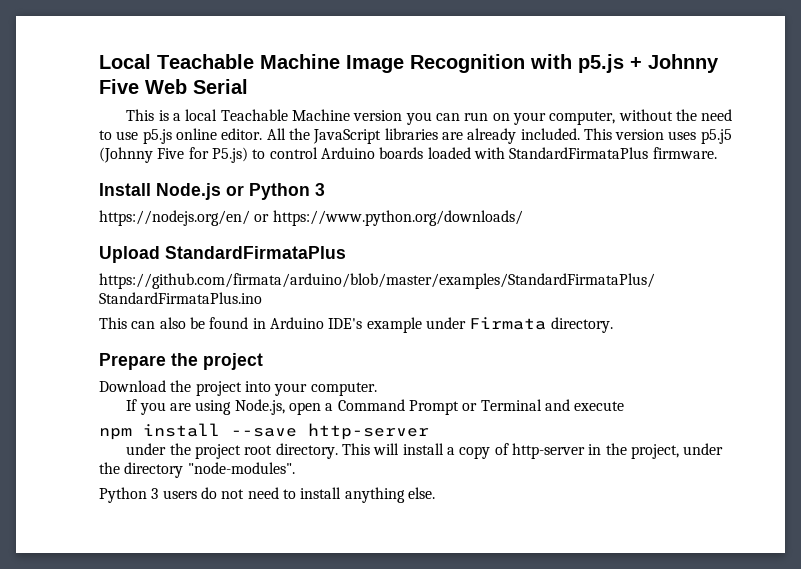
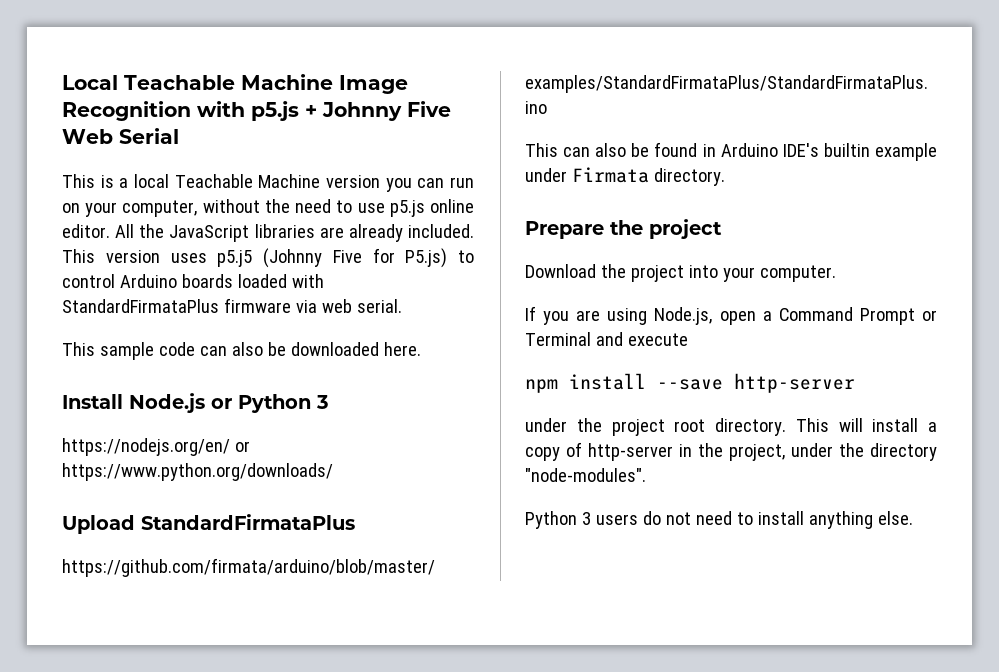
- This version uses p5.j5 (Johnny Five for P5.js) to control Arduino boards loaded with StandardFirmataPlus firmware.
+ This version uses p5.j5 (Johnny Five for P5.js) to control Arduino boards loaded with StandardFirmataPlus firmware via web serial.
+ This sample code can also be downloaded here.
- This can also be found in Arduino IDE's example under Firmata directory.
+ This can also be found in Arduino IDE's builtin example under Firmata directory.

